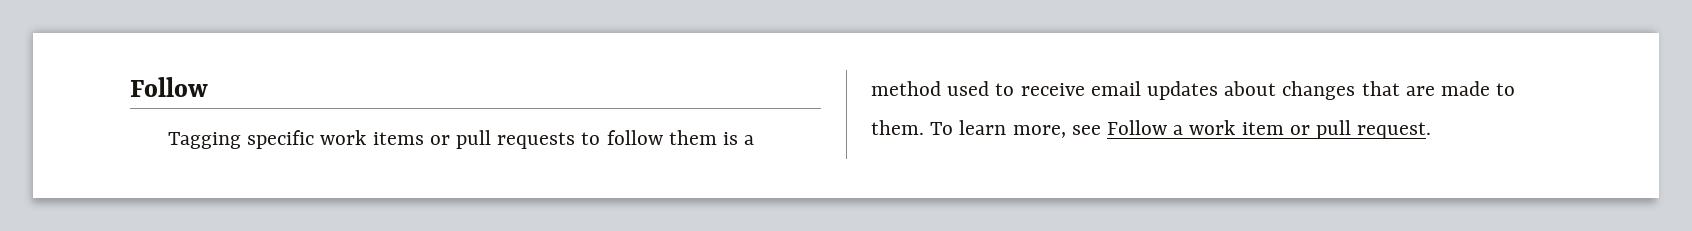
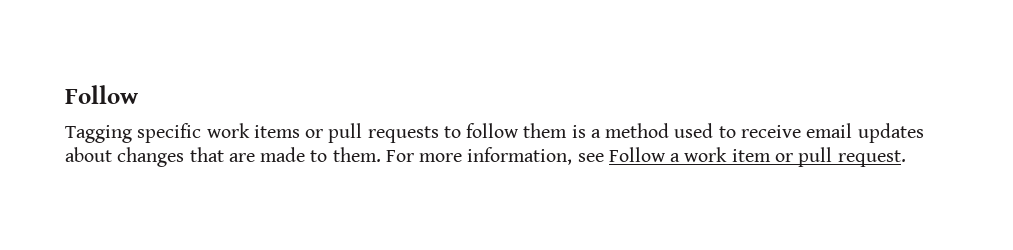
- To learn more, see Follow a work item or pull request.
+ For more information, see Follow a work item or pull request.

